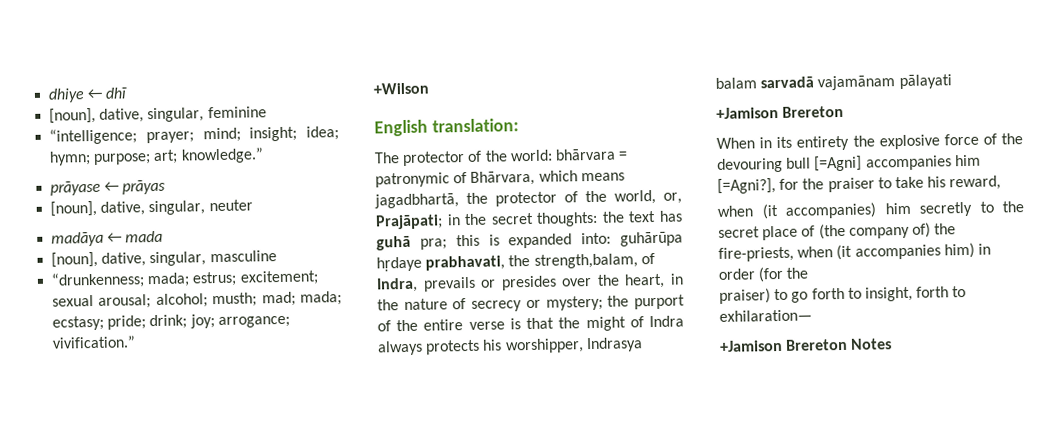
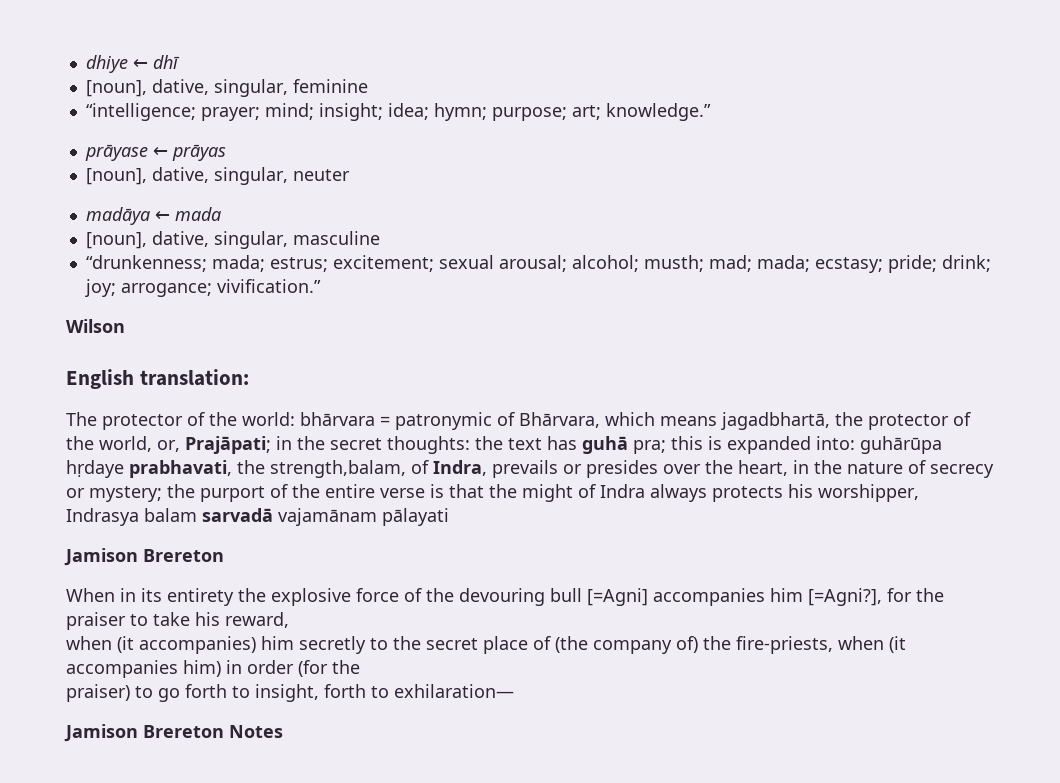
- +Wilson
+ Wilson
  the purport of the entire verse is that the might of Indra always protects his worshipper, Indrasya balam sarvadā vajamānam pālayati
- +Jamison Brereton
+ Jamison Brereton
- +Jamison Brereton Notes
+ Jamison Brereton Notes

